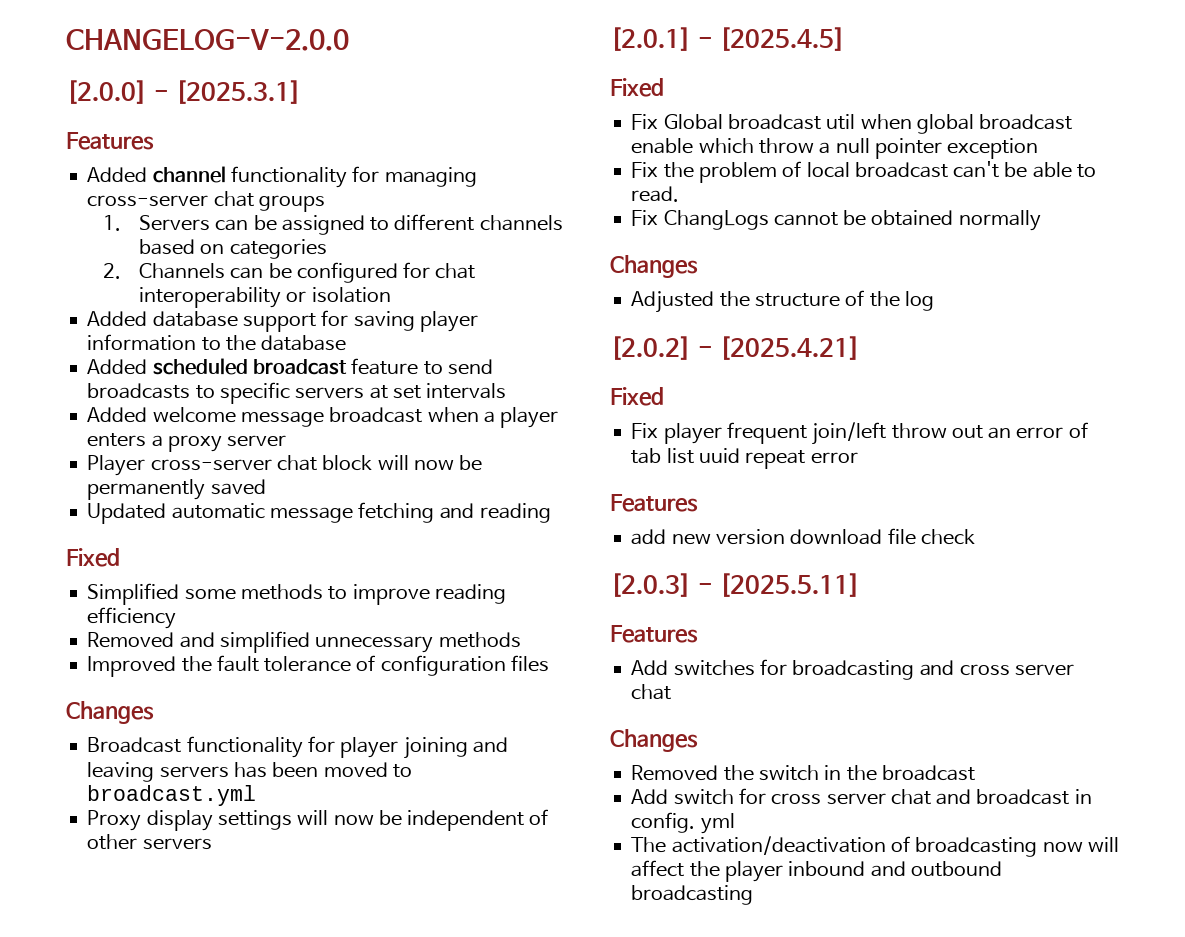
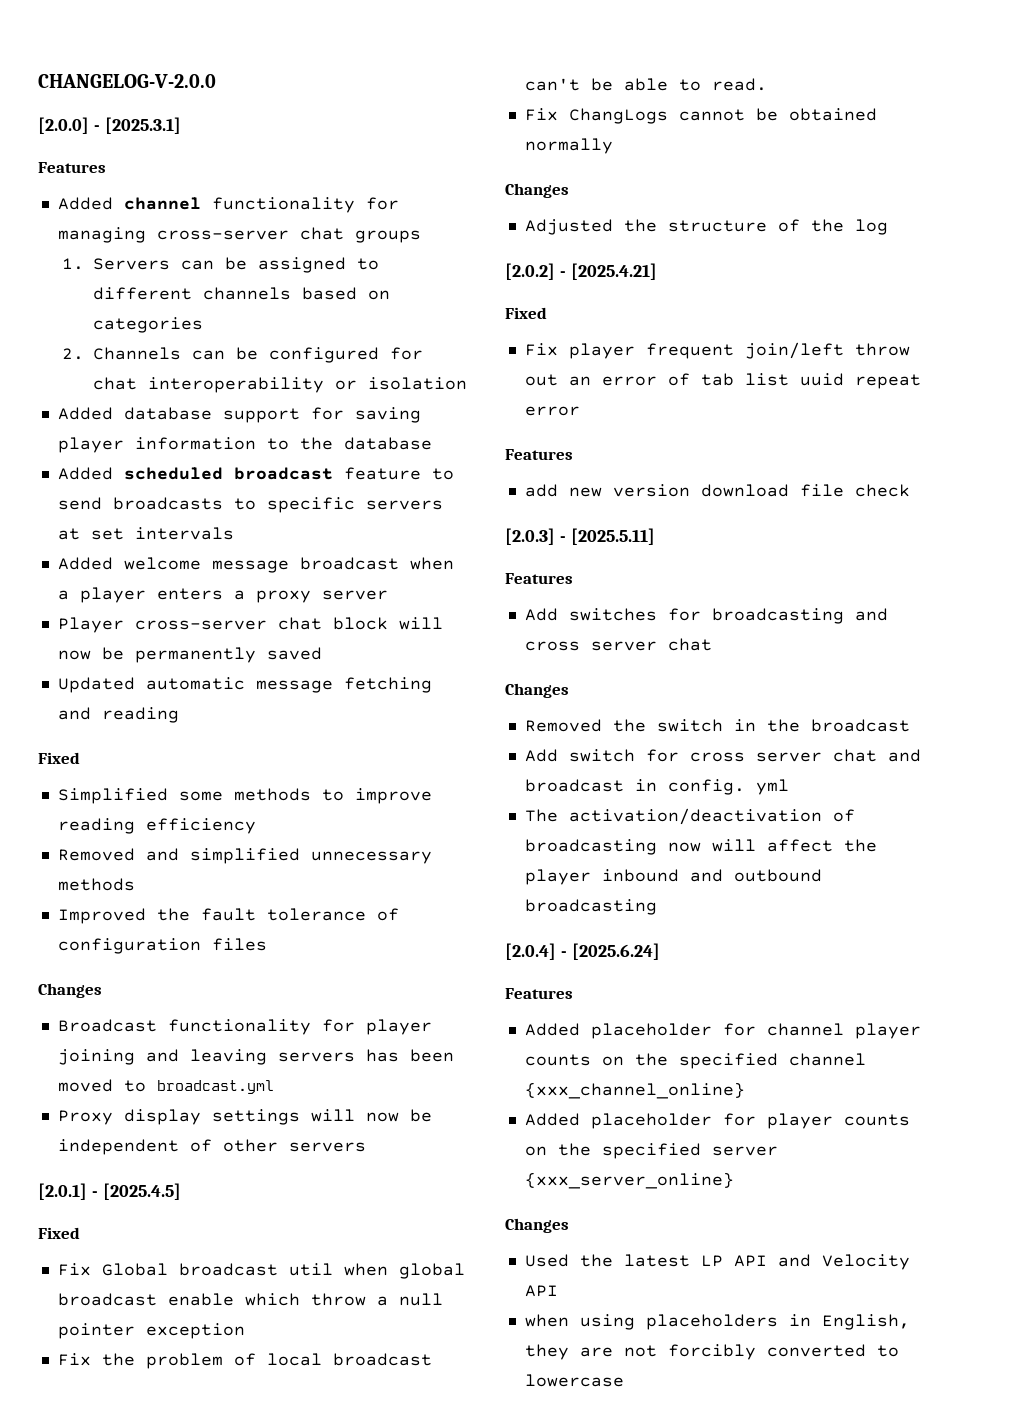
+ [2.0.4] - [2025.6.24]
+ Features
+ Added placeholder for channel player counts on the specified channel {xxx_channel_online}
+ Added placeholder for player counts on the specified server {xxx_server_online}
+ Changes
+ Used the latest LP API and Velocity API
+ when using placeholders in English, they are not forcibly converted to lowercase

